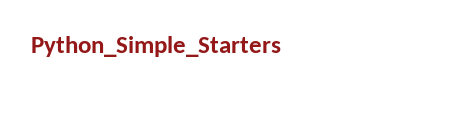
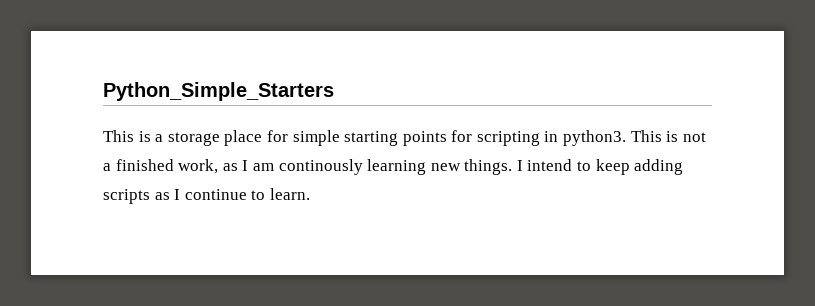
+ This is a storage place for simple starting points for scripting in python3. This is not a finished work, as I am continously learning new things. I intend to keep adding scripts as I continue to learn.

